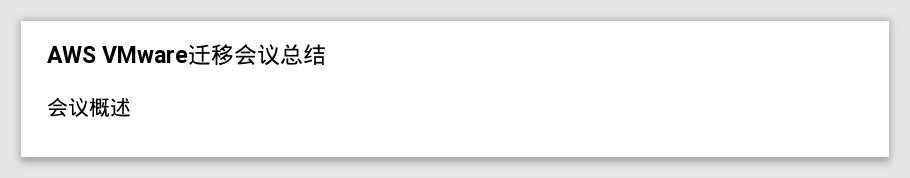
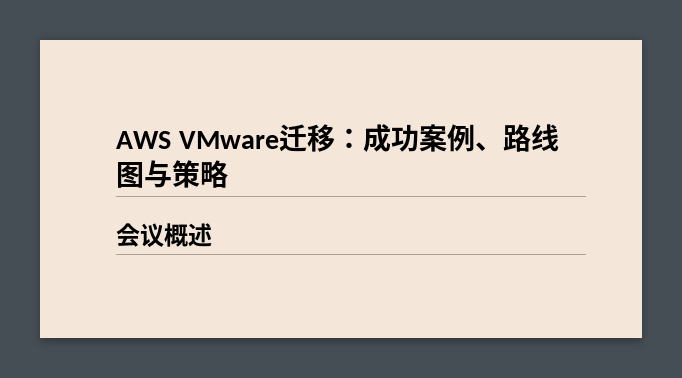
- AWS VMware迁移会议总结
+ AWS VMware迁移：成功案例、路线图与策略

